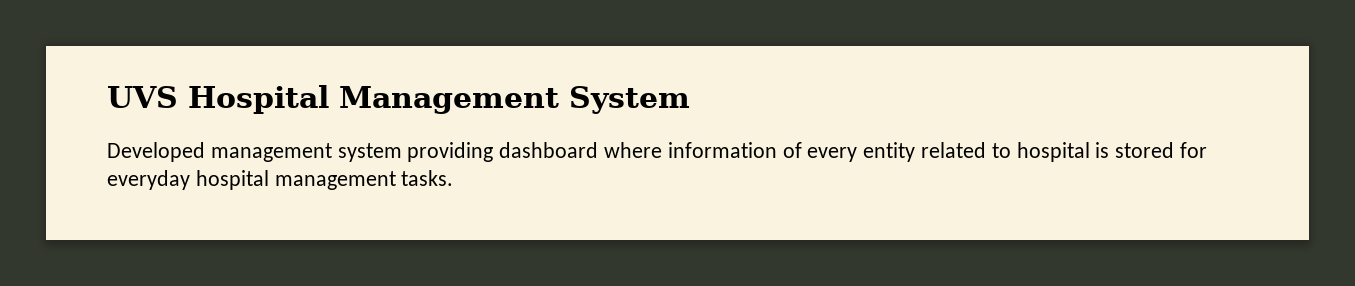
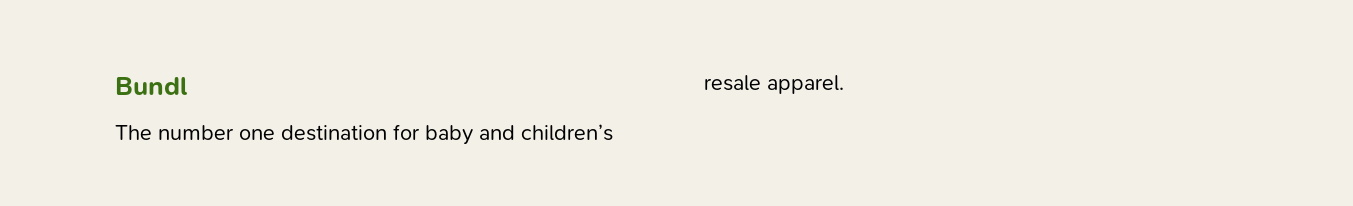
- UVS Hospital Management System
- Developed management system providing dashboard where information of every entity related to hospital is stored for everyday hospital management tasks.
+ Bundl
+ The number one destination for baby and children’s resale apparel.

